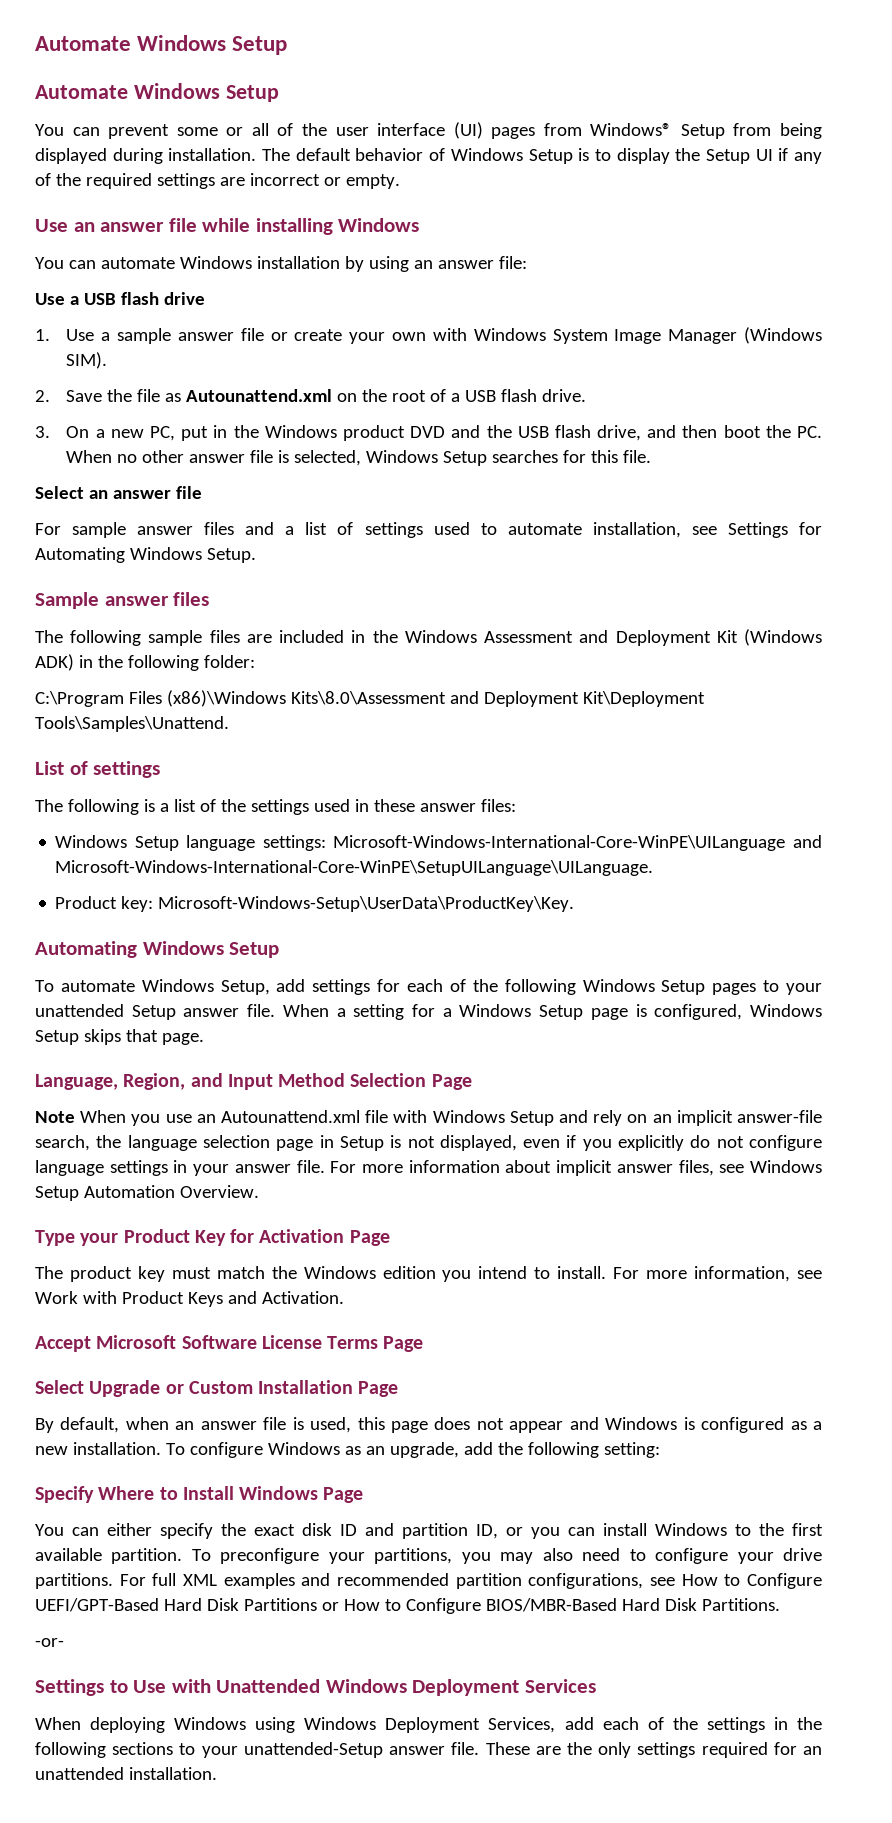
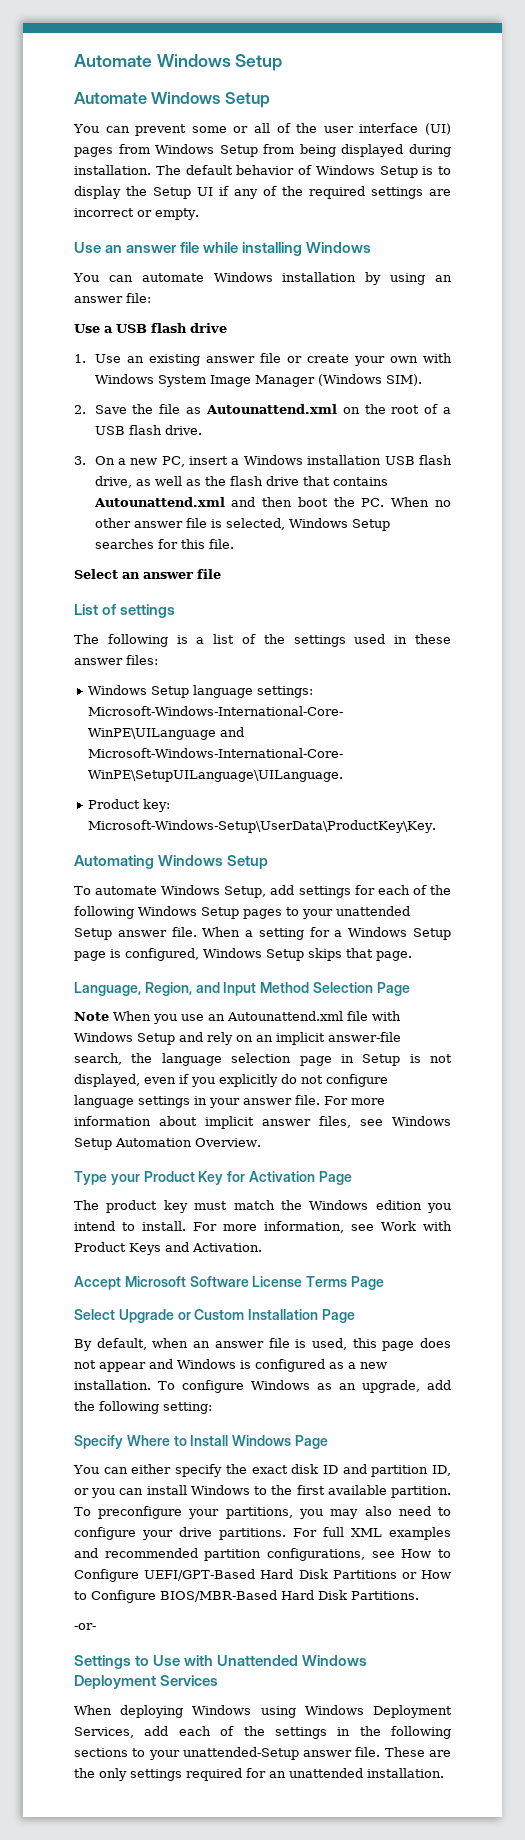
- You can prevent some or all of the user interface (UI) pages from Windows® Setup from being displayed during installation.
+ You can prevent some or all of the user interface (UI) pages from Windows Setup from being displayed during installation.
- 1. Use a sample answer file or create your own with Windows System Image Manager (Windows SIM).
+ 1. Use an existing answer file or create your own with Windows System Image Manager (Windows SIM).
- 3. On a new PC, put in the Windows product DVD and the USB flash drive, and then boot the PC. When no other answer file is selected, Windows Setup searches for this file.
+ 3. On a new PC, insert a Windows installation USB flash drive, as well as the flash drive that contains Autounattend.xml and then boot the PC. When no other answer file is selected, Windows Setup searches for this file.
- For sample answer files and a list of settings used to automate installation, see Settings for Automating Windows Setup.
- Sample answer files
- The following sample files are included in the Windows Assessment and Deployment Kit (Windows ADK) in the following folder:
- C:\Program Files (x86)\Windows Kits\8.0\Assessment and Deployment Kit\Deployment Tools\Samples\Unattend.

